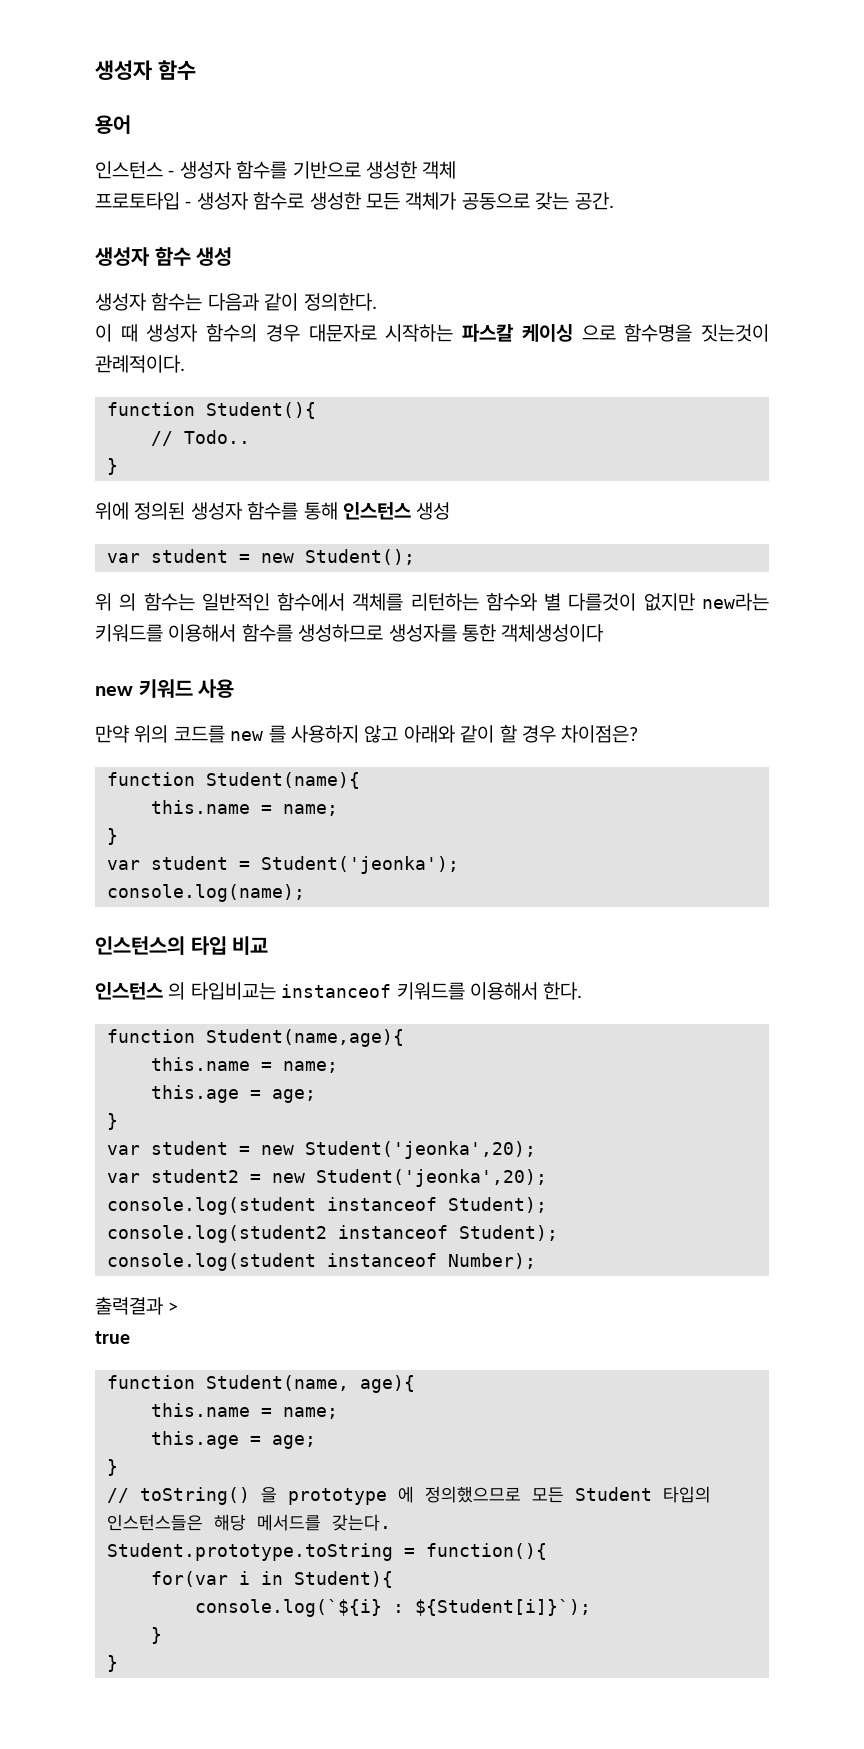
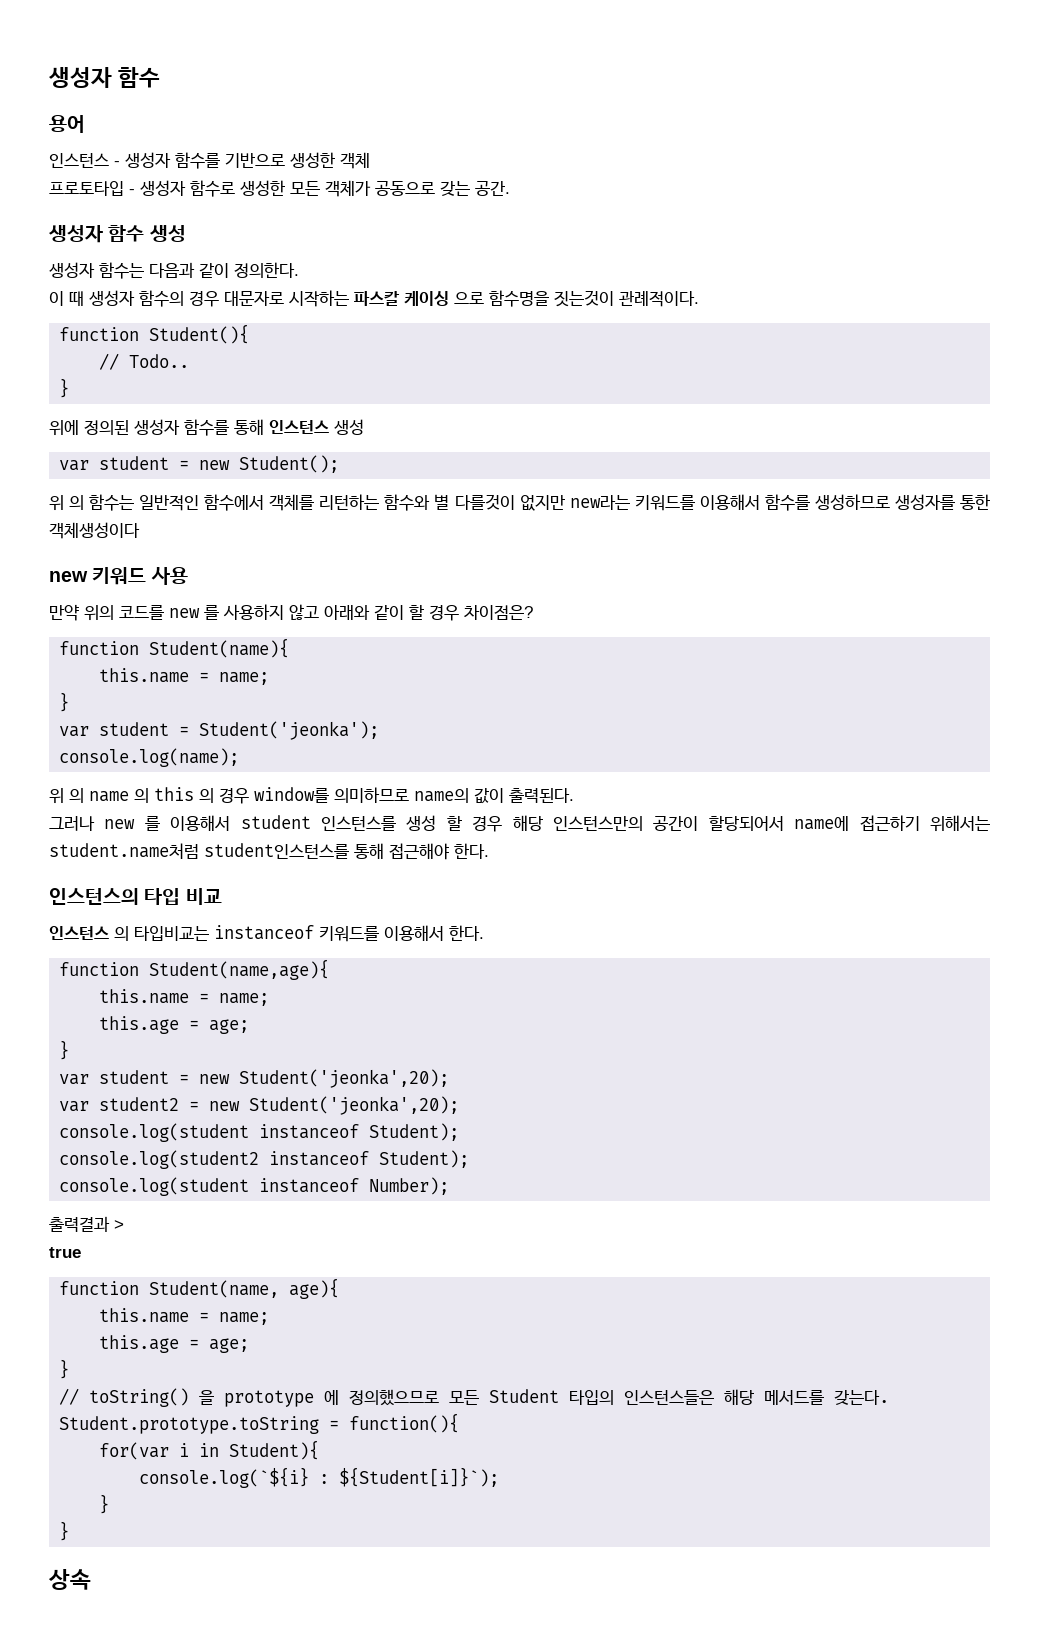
+ 위 의 name 의 this 의 경우 window를 의미하므로 name의 값이 출력된다.
+ 그러나 new 를 이용해서 student 인스턴스를 생성 할 경우 해당 인스턴스만의 공간이 할당되어서 name에 접근하기 위해서는 student.name처럼 student인스턴스를 통해 접근해야 한다.
+ 상속

